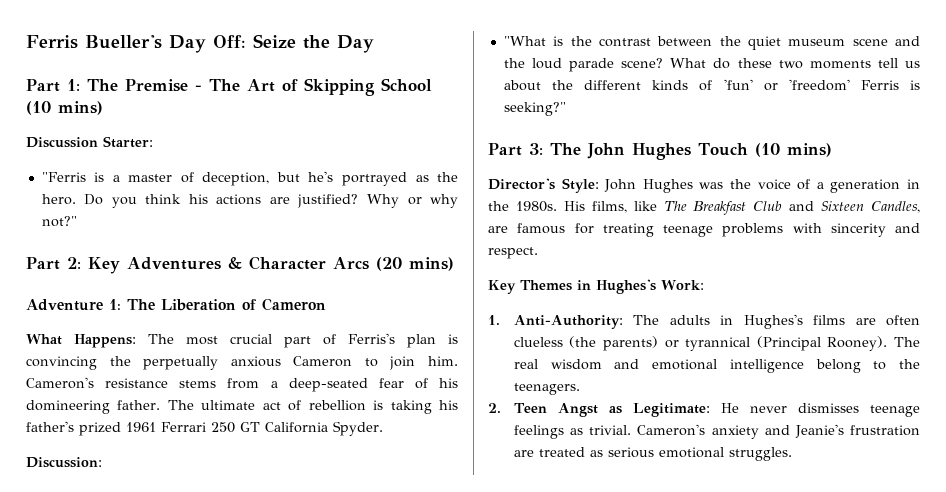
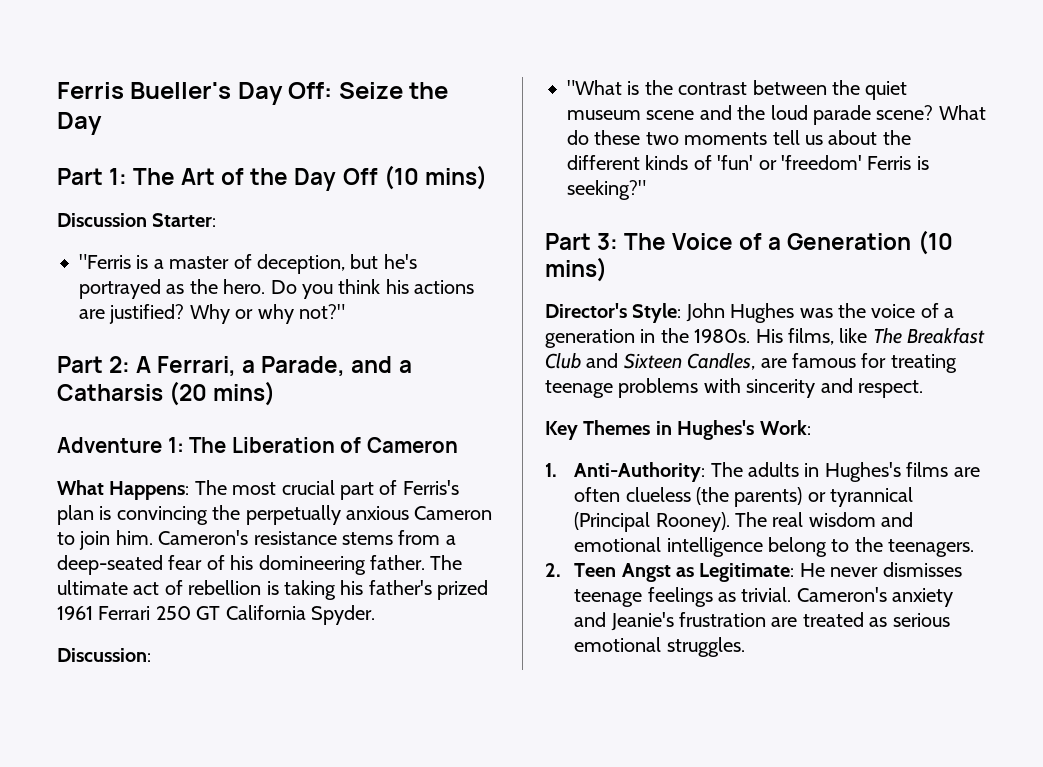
- Part 1: The Premise - The Art of Skipping School (10 mins)
+ Part 1: The Art of the Day Off (10 mins)
- Part 2: Key Adventures & Character Arcs (20 mins)
+ Part 2: A Ferrari, a Parade, and a Catharsis (20 mins)
- Part 3: The John Hughes Touch (10 mins)
+ Part 3: The Voice of a Generation (10 mins)

